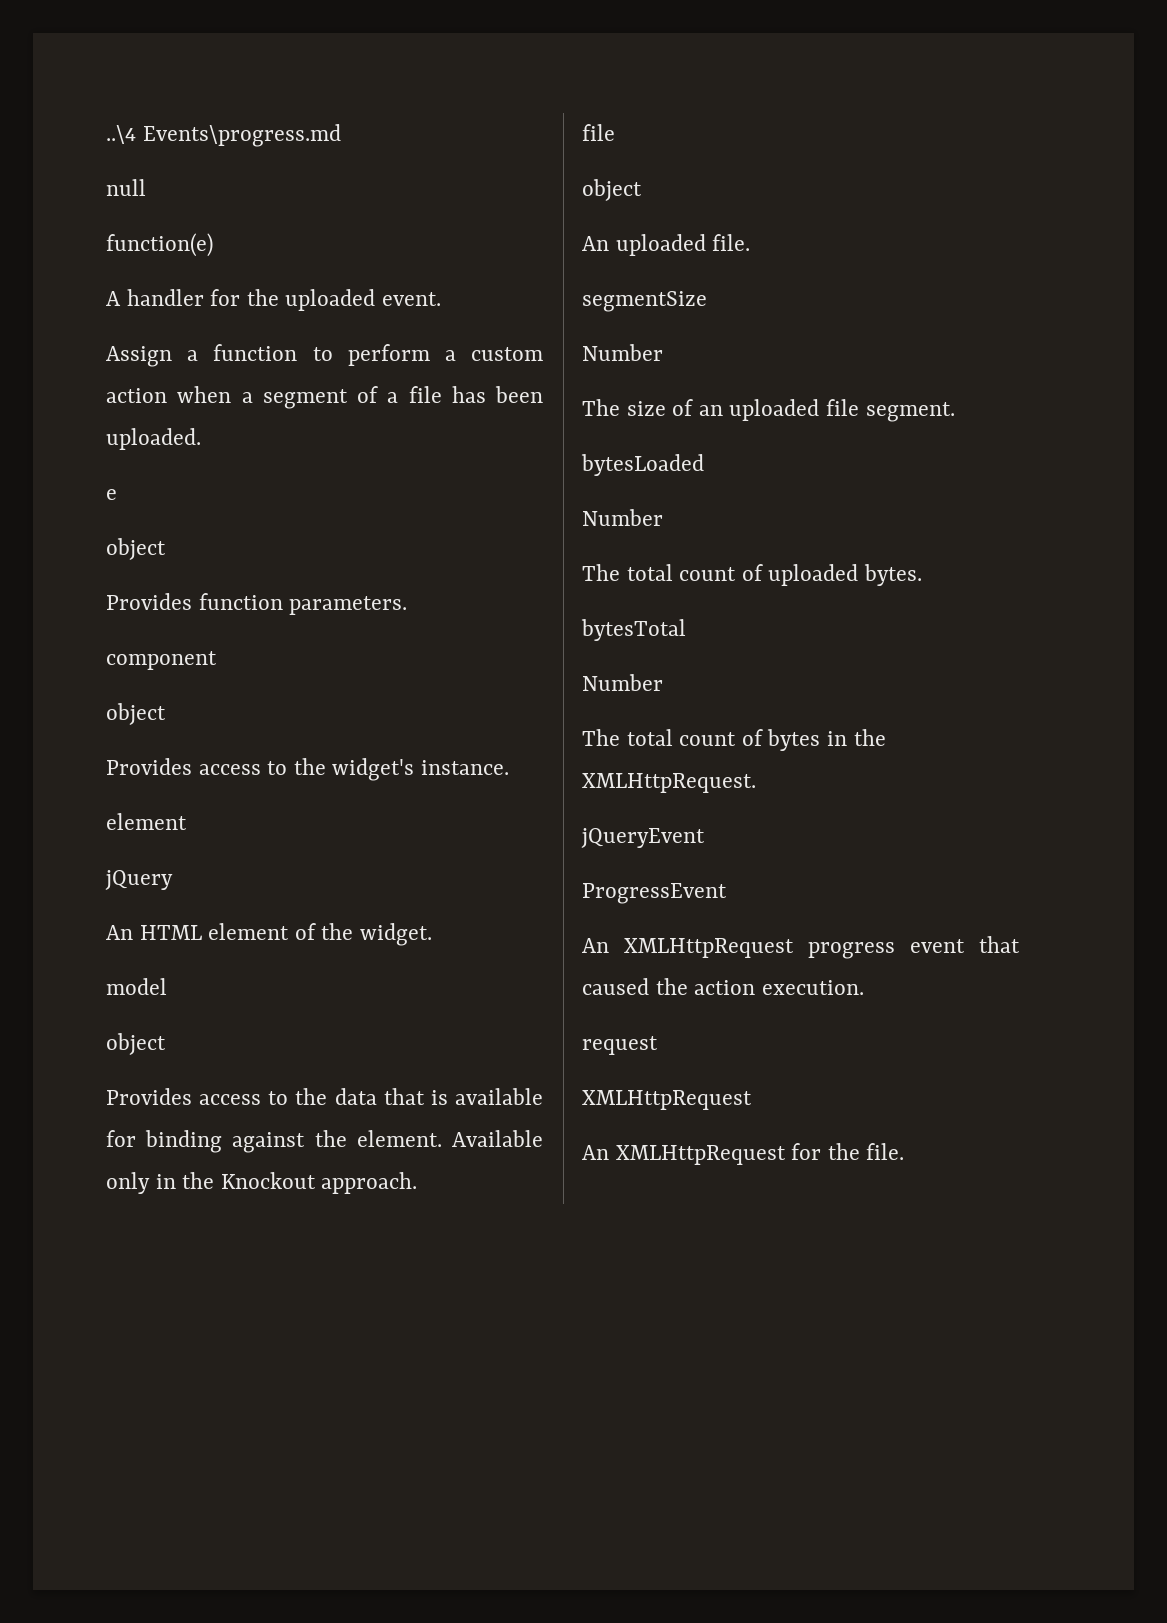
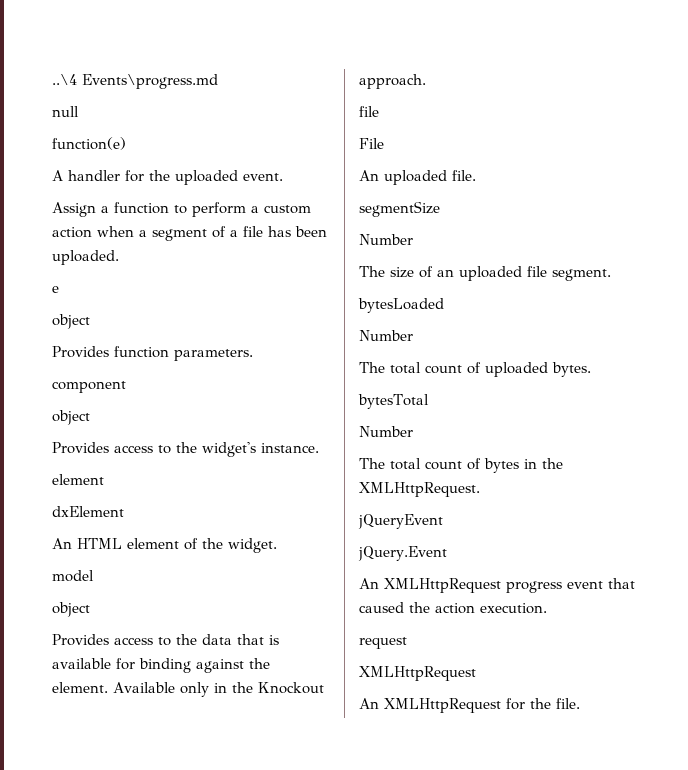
- jQuery
+ dxElement
  Available only in the Knockout approach.
  file
- object
+ File
- ProgressEvent
+ jQuery.Event

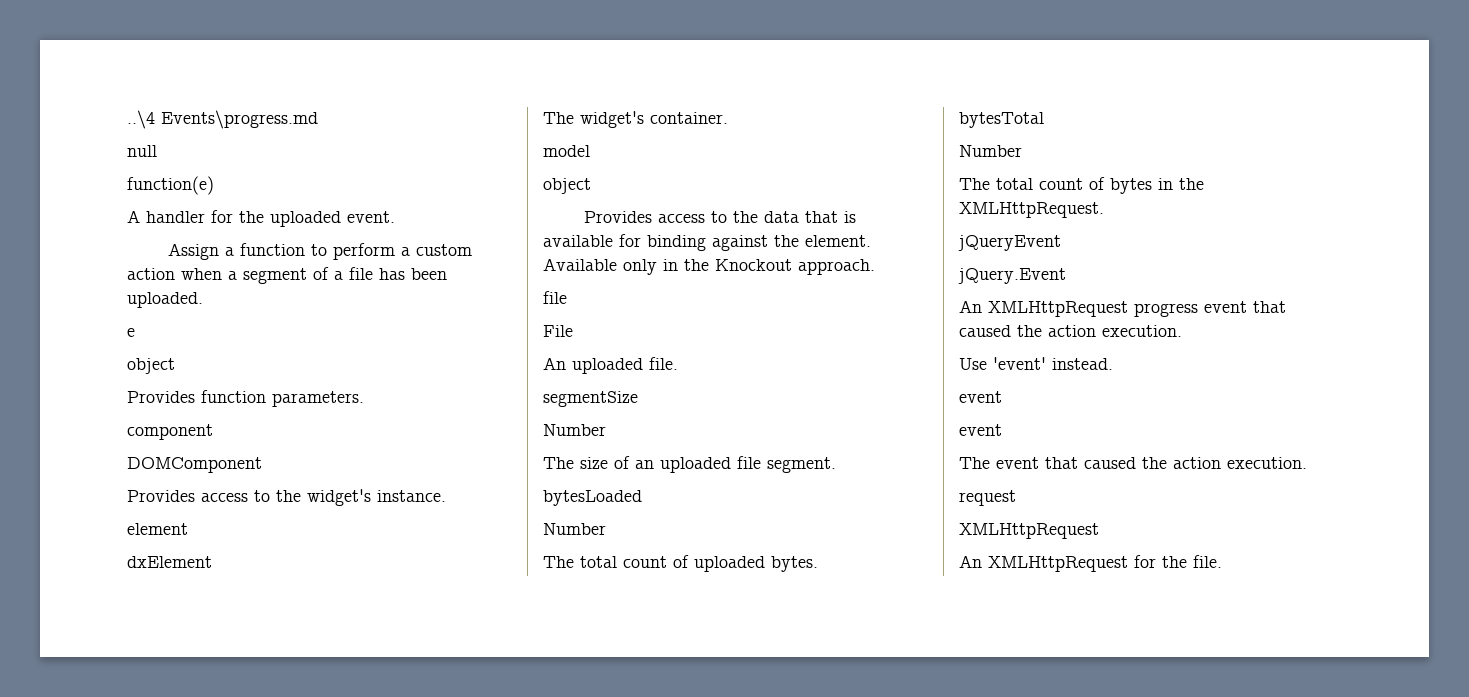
  component
- object
+ DOMComponent
- An HTML element of the widget.
+ The widget's container.
+ Use 'event' instead.
+ event
+ event
+ The event that caused the action execution.

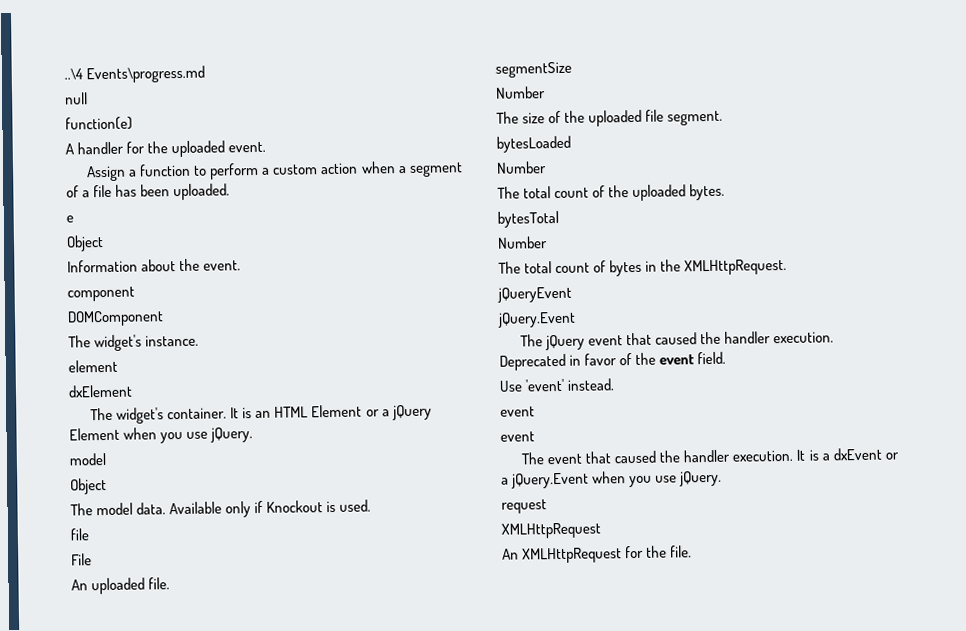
  e
- object
- Provides function parameters.
+ Object
+ Information about the event.
  component
  DOMComponent
- Provides access to the widget's instance.
+ The widget's instance.
- The widget's container.
+ The widget's container. It is an HTML Element or a jQuery Element when you use jQuery.
  model
- object
- Provides access to the data that is available for binding against the element. Available only in the Knockout approach.
+ Object
+ The model data. Available only if Knockout is used.
- The size of an uploaded file segment.
+ The size of the uploaded file segment.
- The total count of uploaded bytes.
+ The total count of the uploaded bytes.
- An XMLHttpRequest progress event that caused the action execution.
+ The jQuery event that caused the handler execution. Deprecated in favor of the event field.
- The event that caused the action execution.
+ The event that caused the handler execution. It is a dxEvent or a jQuery.Event when you use jQuery.

